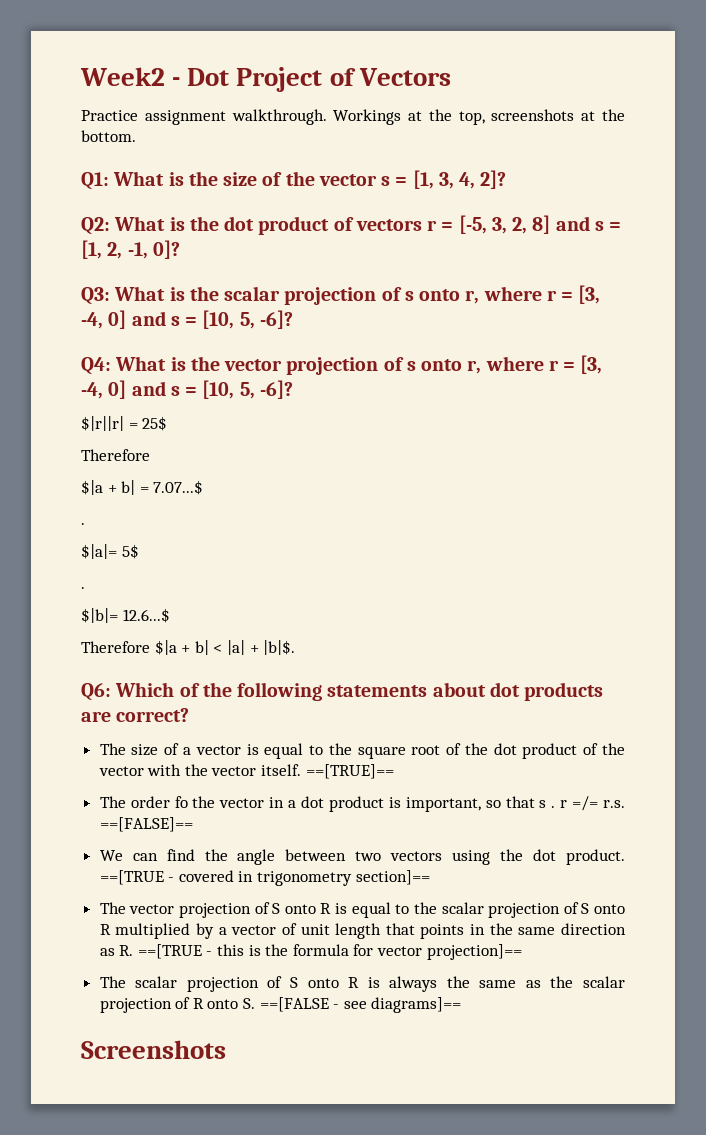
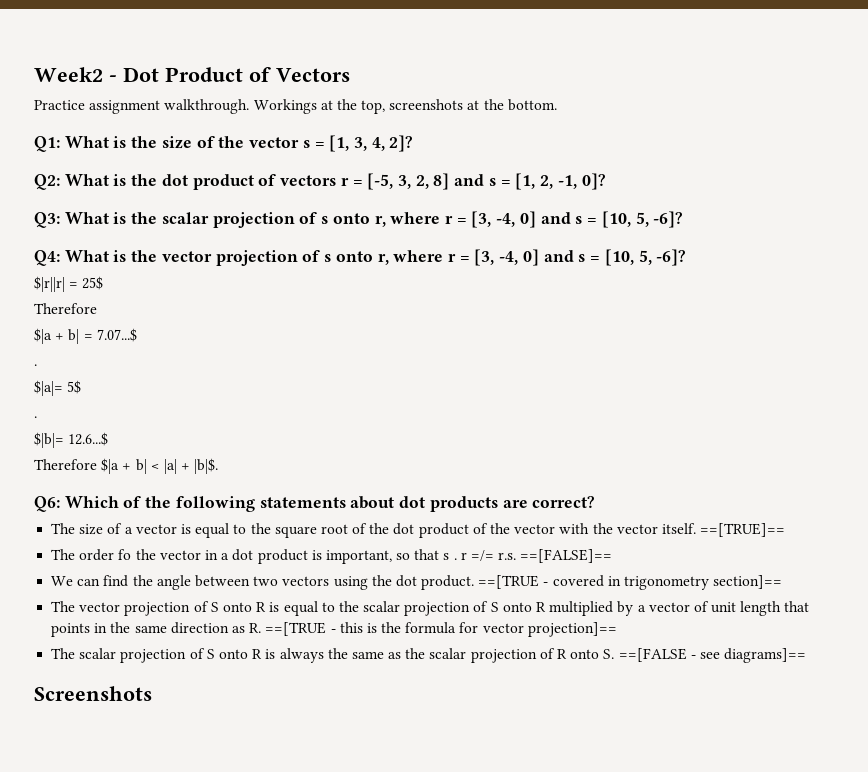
- Week2 - Dot Project of Vectors
+ Week2 - Dot Product of Vectors

